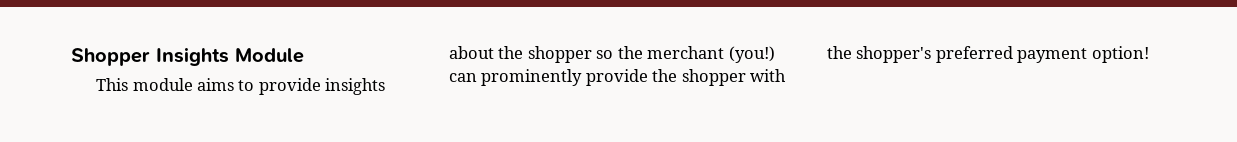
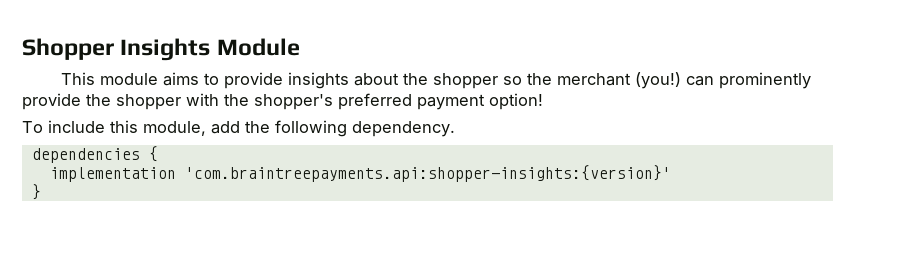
+ To include this module, add the following dependency.
+ dependencies {
+ implementation 'com.braintreepayments.api:shopper-insights:{version}'
+ }

